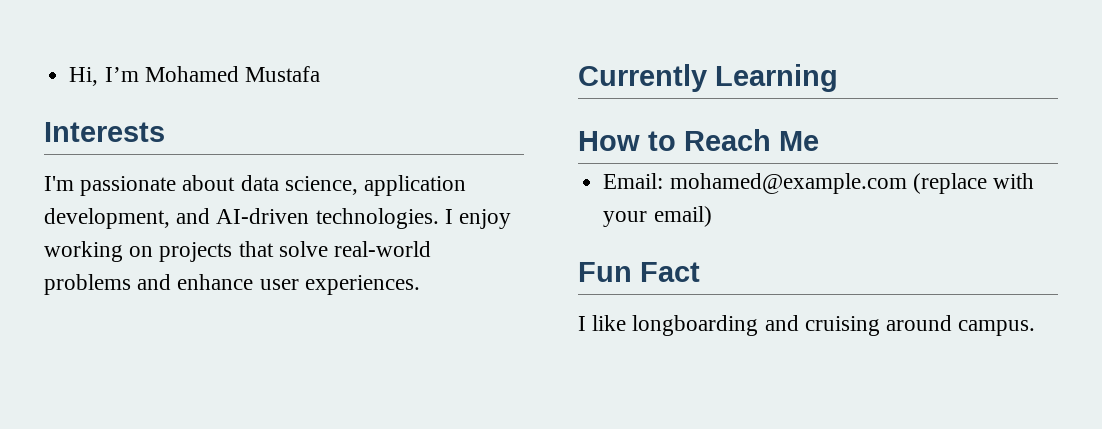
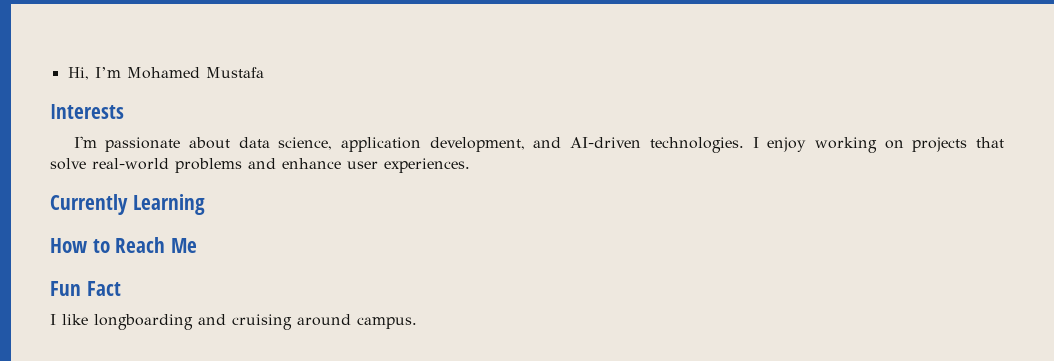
- Email: mohamed@example.com (replace with your email)

